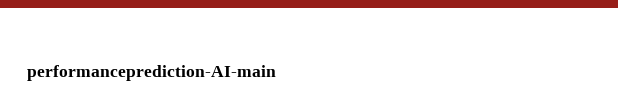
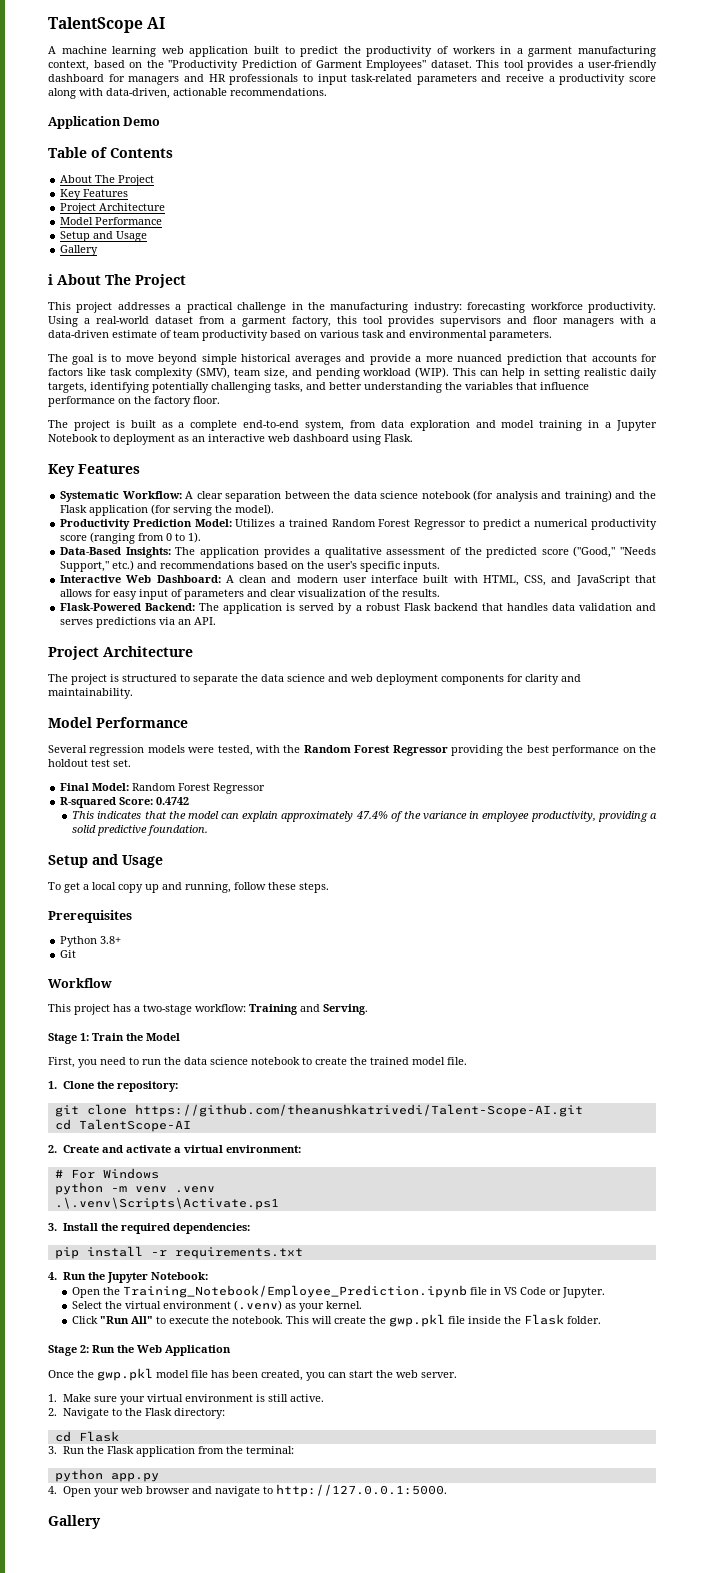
- performanceprediction-AI-main
+ TalentScope AI
+ A machine learning web application built to predict the productivity of workers in a garment manufacturing context, based on the "Productivity Prediction of Garment Employees" dataset. This tool provides a user-friendly dashboard for managers and HR professionals to input task-related parameters and receive a productivity score along with data-driven, actionable recommendations.
+ Application Demo
+ Table of Contents
+ About The Project
+ Key Features
+ Project Architecture
+ Model Performance
+ Setup and Usage
+ Gallery
+ ℹ About The Project
+ This project addresses a practical challenge in the manufacturing industry: forecasting workforce productivity. Using a real-world dataset from a garment factory, this tool provides supervisors and floor managers with a data-driven estimate of team productivity based on various task and environmental parameters.
+ The goal is to move beyond simple historical averages and provide a more nuanced prediction that accounts for factors like task complexity (SMV), team size, and pending workload (WIP). This can help in setting realistic daily targets, identifying potentially challenging tasks, and better understanding the variables that influence performance on the factory floor.
+ The project is built as a complete end-to-end system, from data exploration and model training in a Jupyter Notebook to deployment as an interactive web dashboard using Flask.
+ Key Features
+ Systematic Workflow: A clear separation between the data science notebook (for analysis and training) and the Flask application (for serving the model).
+ Productivity Prediction Model: Utilizes a trained Random Forest Regressor to predict a numerical productivity score (ranging from 0 to 1).
+ Data-Based Insights: The application provides a qualitative assessment of the predicted score ("Good," "Needs Support," etc.) and recommendations based on the user's specific inputs.
+ Interactive Web Dashboard: A clean and modern user interface built with HTML, CSS, and JavaScript that allows for easy input of parameters and clear visualization of the results.
+ Flask-Powered Backend: The application is served by a robust Flask backend that handles data validation and serves predictions via an API.
+ Project Architecture
+ The project is structured to separate the data science and web deployment components for clarity and maintainability.
+ Model Performance
+ Several regression models were tested, with the Random Forest Regressor providing the best performance on the holdout test set.
+ Final Model: Random Forest Regressor
+ R-squared Score: 0.4742
+ This indicates that the model can explain approximately 47.4% of the variance in employee productivity, providing a solid predictive foundation.
+ Setup and Usage
+ To get a local copy up and running, follow these steps.
+ Prerequisites
+ Python 3.8+
+ Git
+ Workflow
+ This project has a two-stage workflow: Training and Serving.
+ Stage 1: Train the Model
+ First, you need to run the data science notebook to create the trained model file.
+ 1. Clone the repository:
+ git clone https://github.com/theanushkatrivedi/Talent-Scope-AI.git
+ cd TalentScope-AI
+ 2. Create and activate a virtual environment:
+ # For Windows
+ python -m venv .venv
+ .\.venv\Scripts\Activate.ps1
+ 3. Install the required dependencies:
+ pip install -r requirements.txt
+ 4. Run the Jupyter Notebook:
+ Open the Training_Notebook/Employee_Prediction.ipynb file in VS Code or Jupyter.
+ Select the virtual environment (.venv) as your kernel.
+ Click "Run All" to execute the notebook. This will create the gwp.pkl file inside the Flask folder.
+ Stage 2: Run the Web Application
+ Once the gwp.pkl model file has been created, you can start the web server.
+ 1. Make sure your virtual environment is still active.
+ 2. Navigate to the Flask directory:
+ cd Flask
+ 3. Run the Flask application from the terminal:
+ python app.py
+ 4. Open your web browser and navigate to http://127.0.0.1:5000.
+ Gallery

